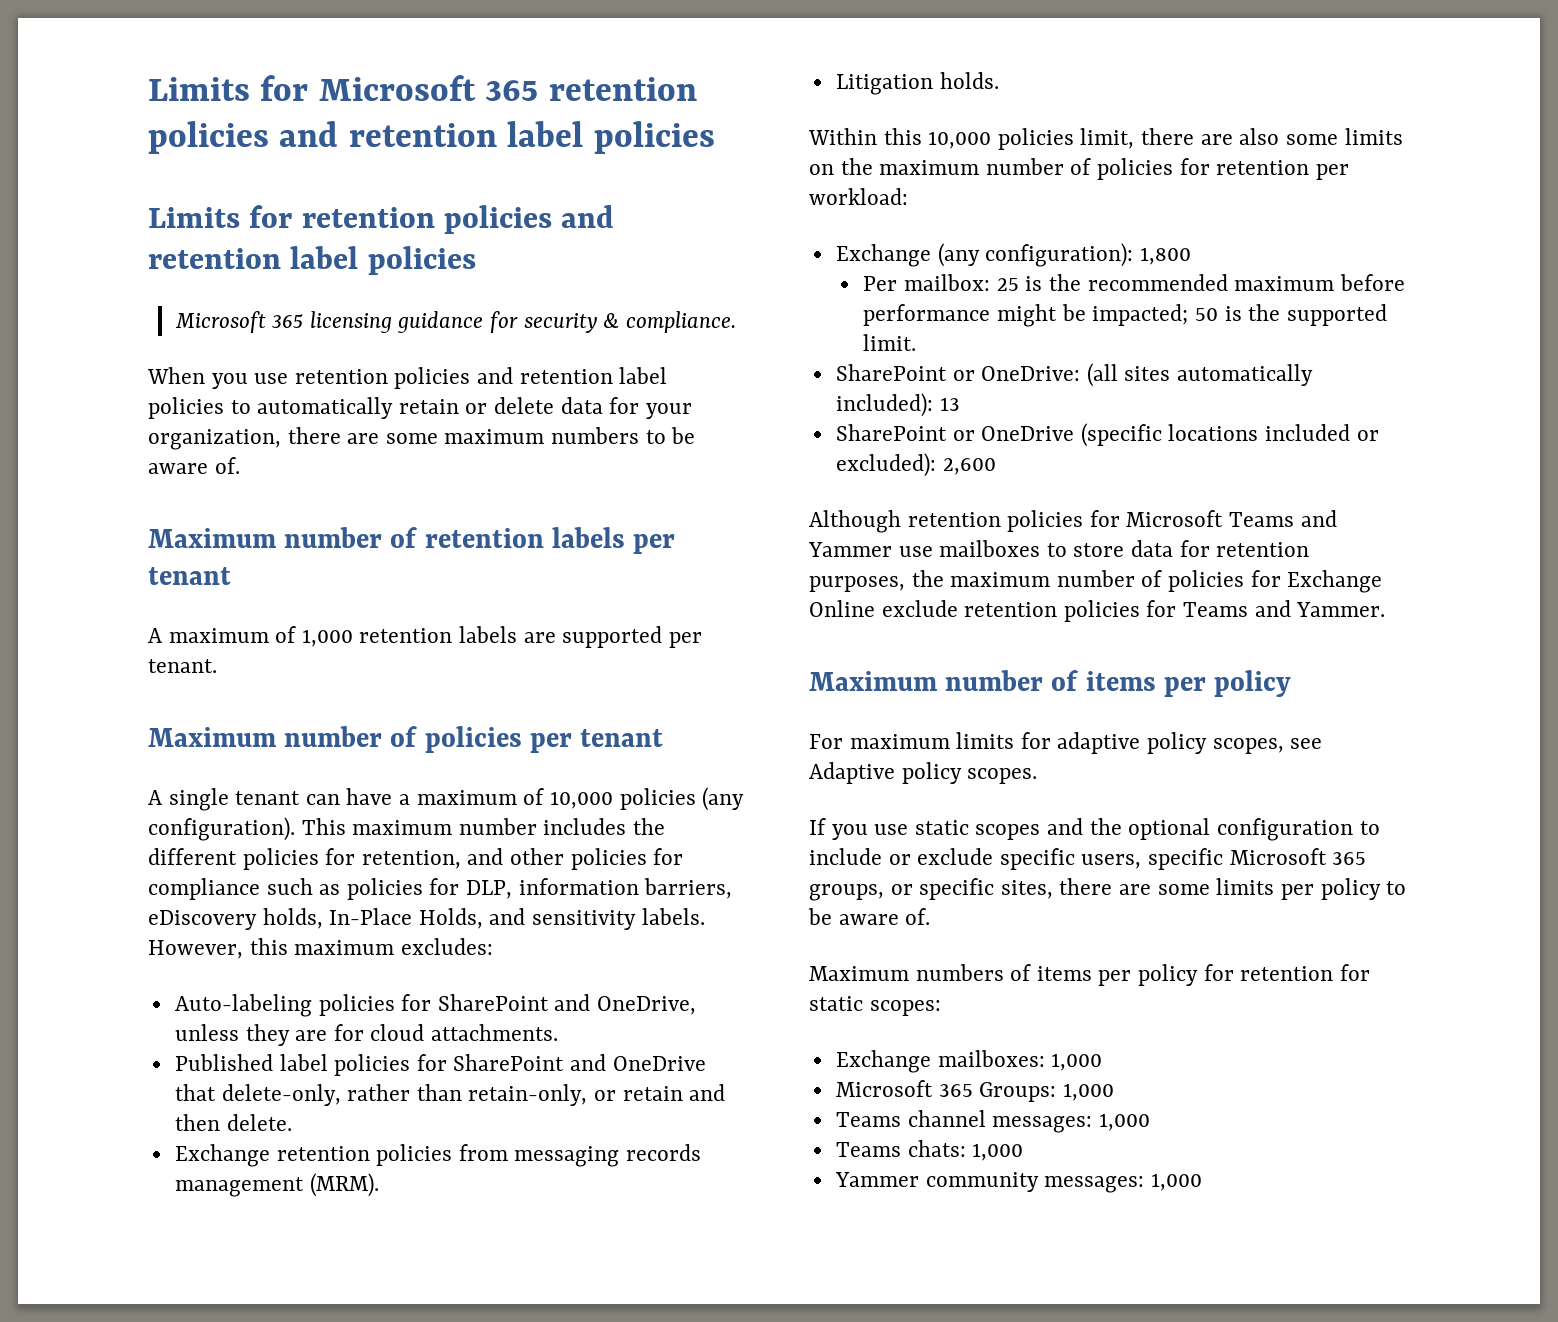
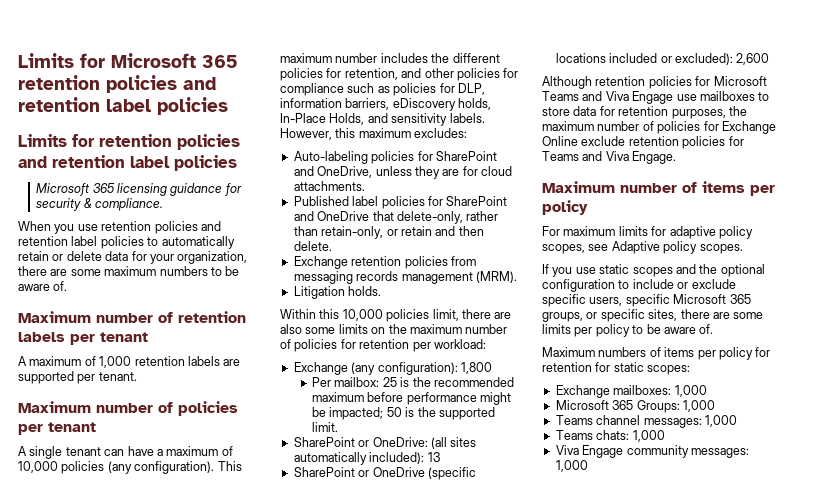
- Although retention policies for Microsoft Teams and Yammer use mailboxes to store data for retention purposes, the maximum number of policies for Exchange Online exclude retention policies for Teams and Yammer.
+ Although retention policies for Microsoft Teams and Viva Engage use mailboxes to store data for retention purposes, the maximum number of policies for Exchange Online exclude retention policies for Teams and Viva Engage.
- Yammer community messages: 1,000
+ Viva Engage community messages: 1,000

